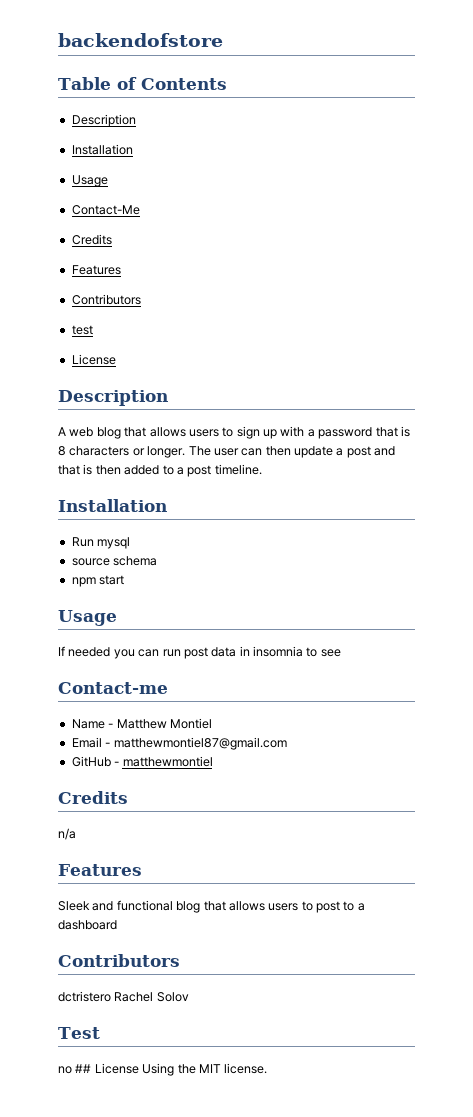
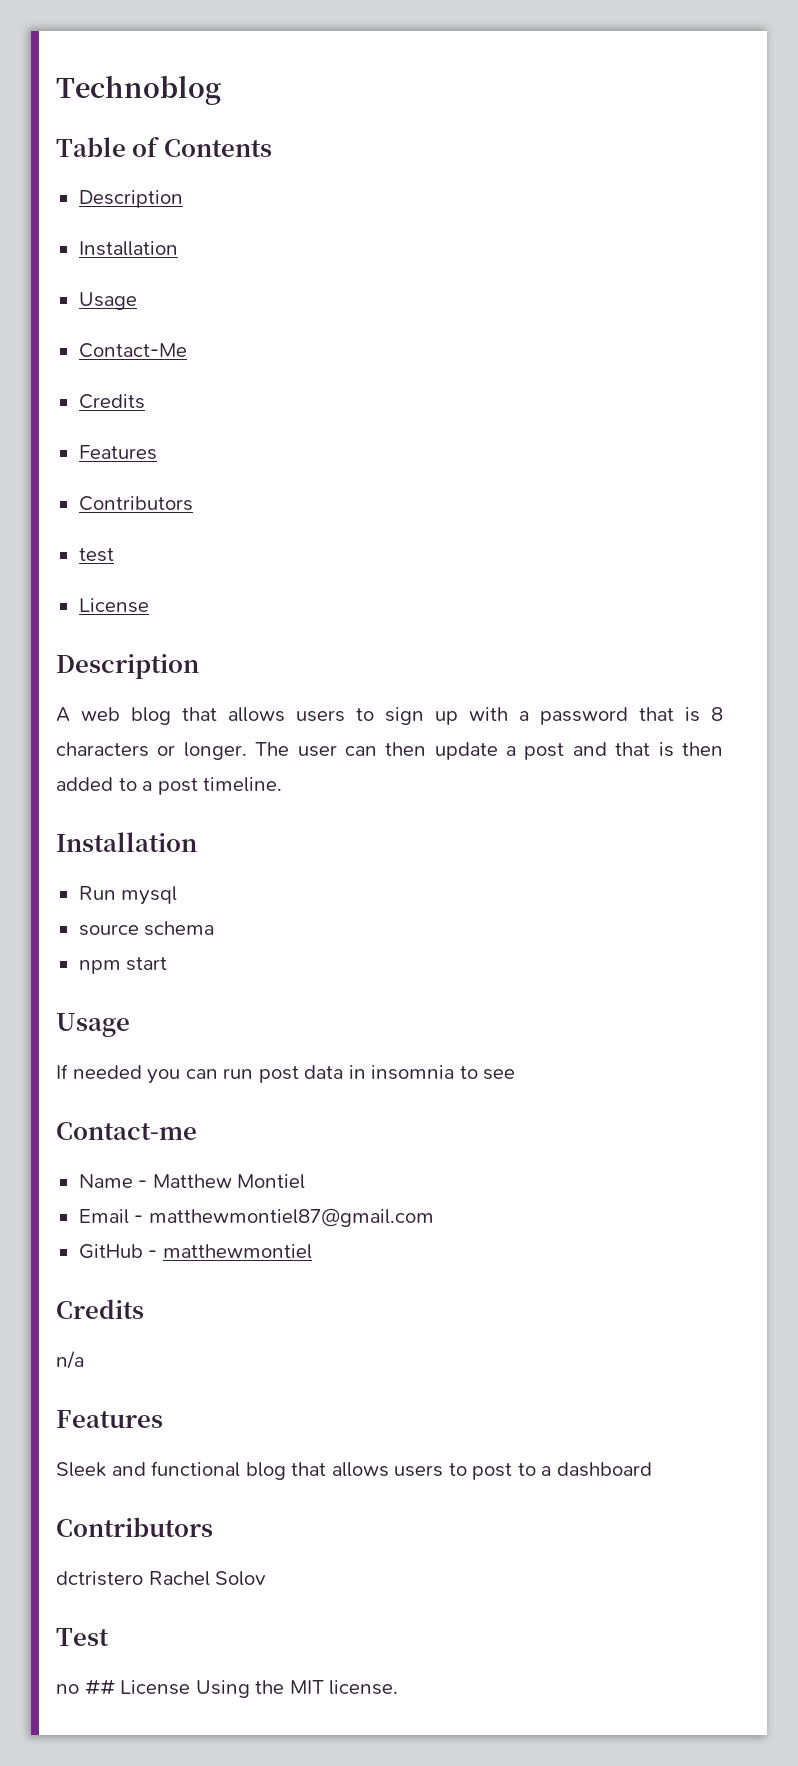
- backendofstore
+ Technoblog

